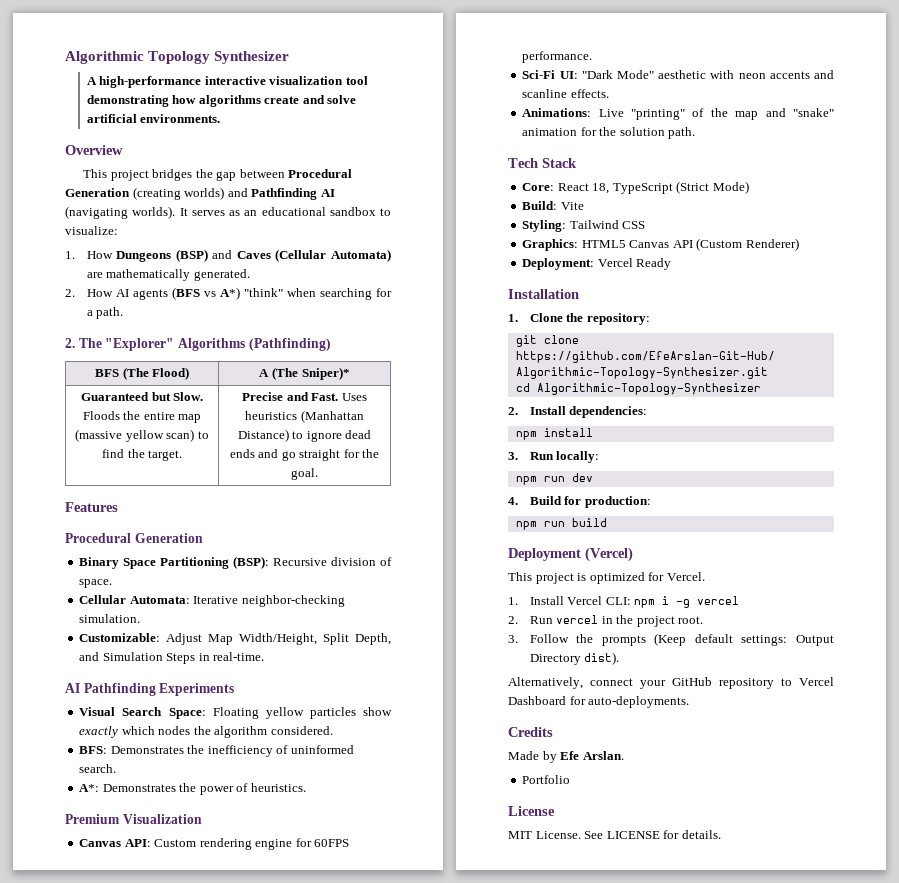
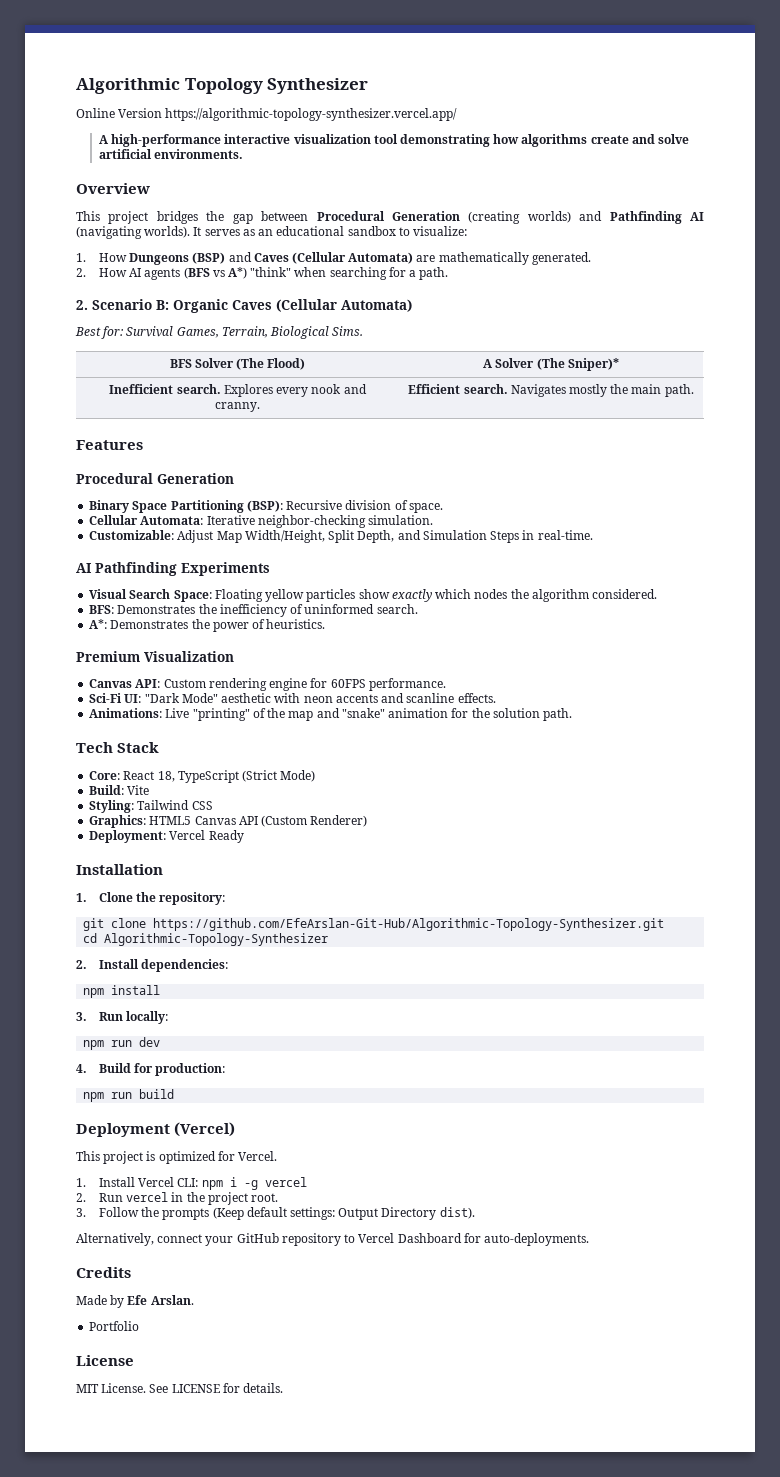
+ Online Version https://algorithmic-topology-synthesizer.vercel.app/
- 2. The "Explorer" Algorithms (Pathfinding)
+ 2. Scenario B: Organic Caves (Cellular Automata)
+ Best for: Survival Games, Terrain, Biological Sims.
- BFS (The Flood) | A (The Sniper)*
+ BFS Solver (The Flood) | A Solver (The Sniper)*
- Guaranteed but Slow. Floods the entire map (massive yellow scan) to find the target. | Precise and Fast. Uses heuristics (Manhattan Distance) to ignore dead ends and go straight for the goal.
+ Inefficient search. Explores every nook and cranny. | Efficient search. Navigates mostly the main path.

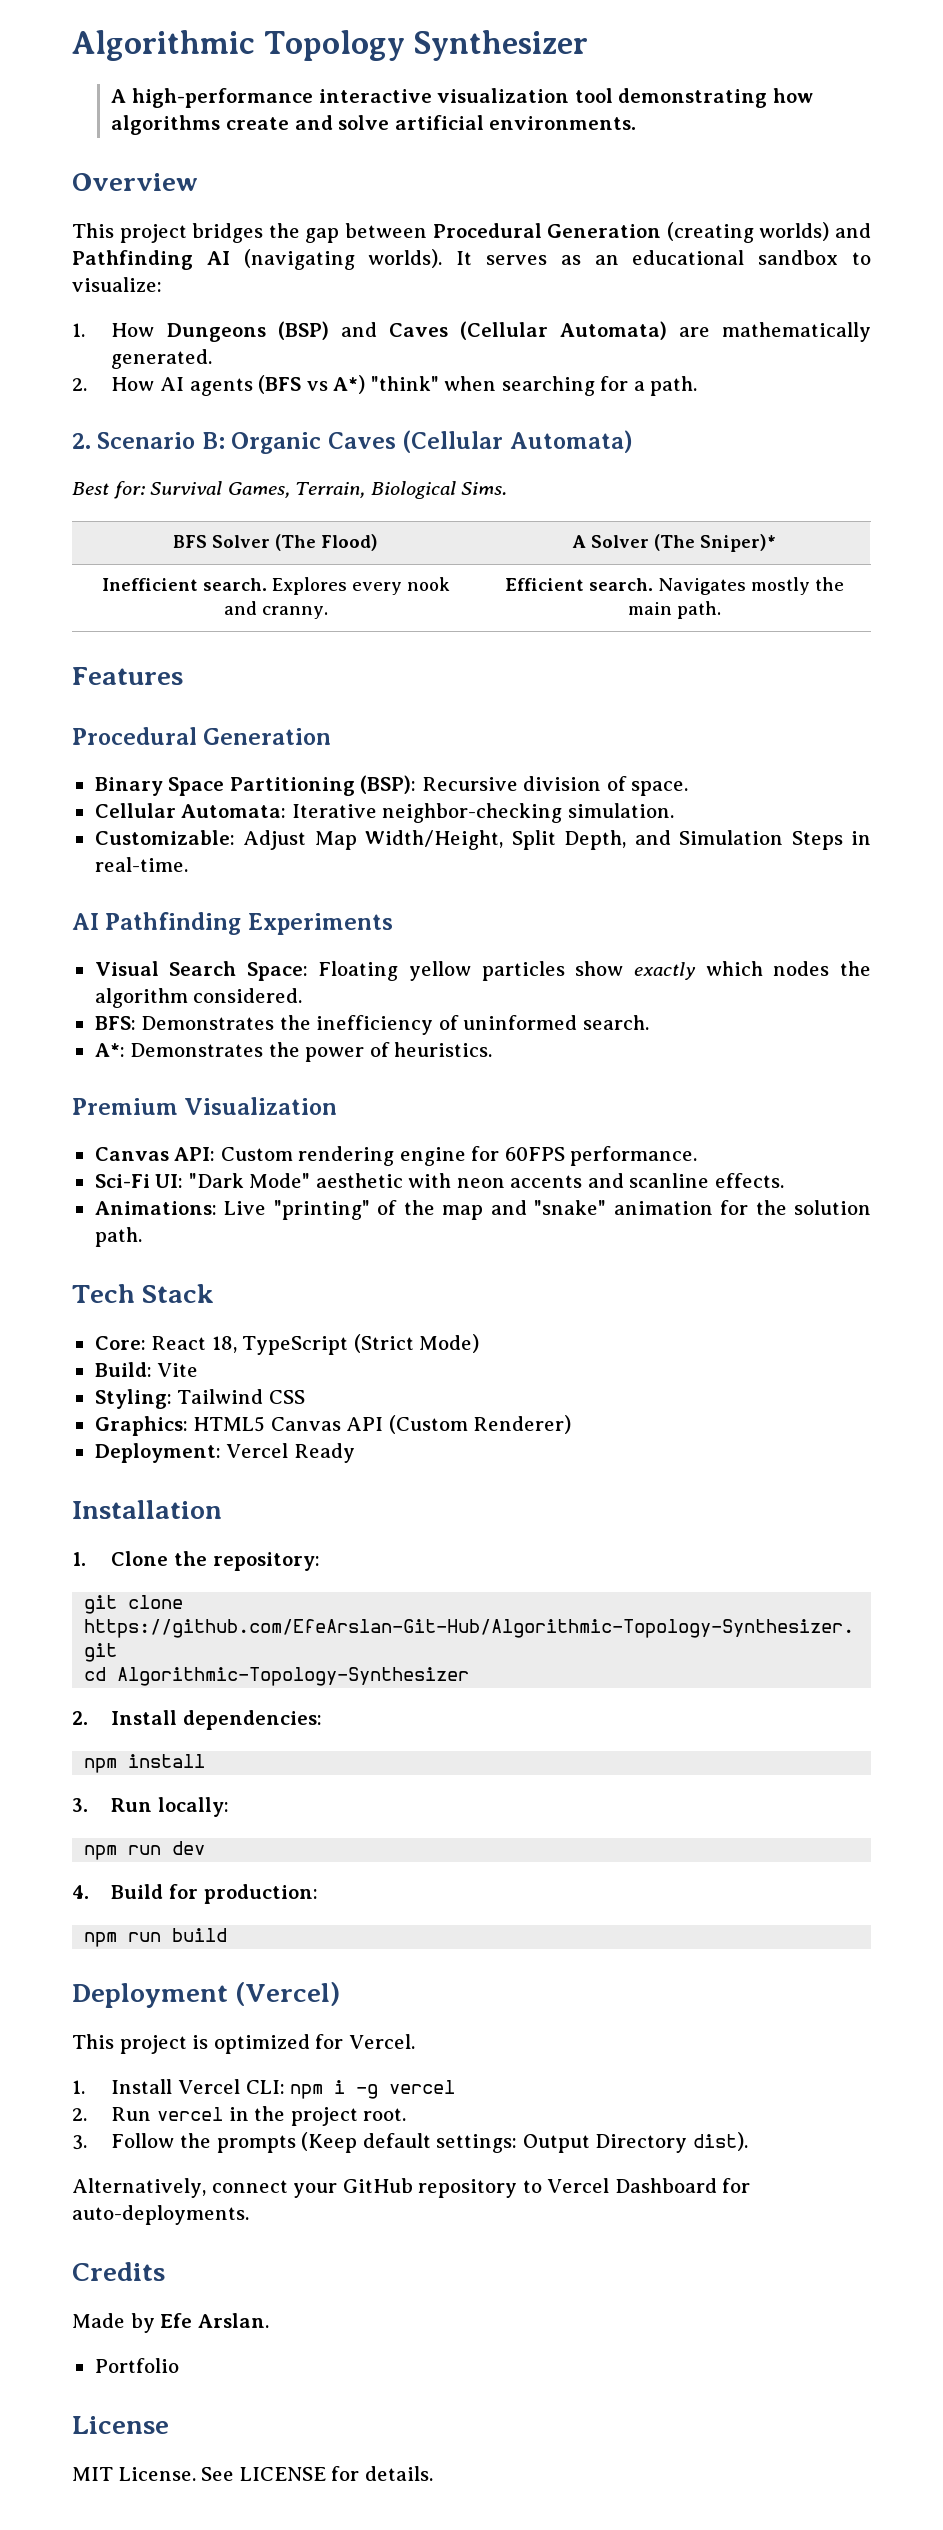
- Online Version https://algorithmic-topology-synthesizer.vercel.app/

